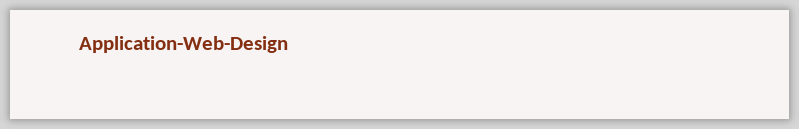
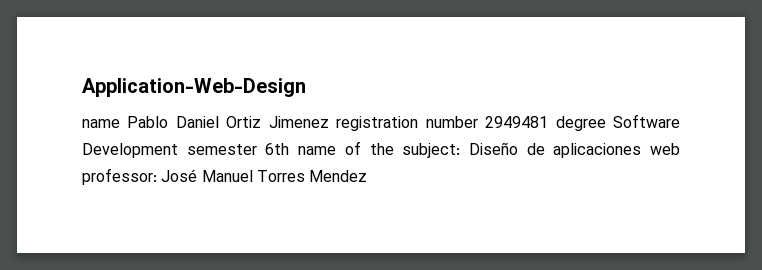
+ name Pablo Daniel Ortiz Jimenez registration number 2949481 degree Software Development semester 6th name of the subject: Diseño de aplicaciones web professor: José Manuel Torres Mendez

